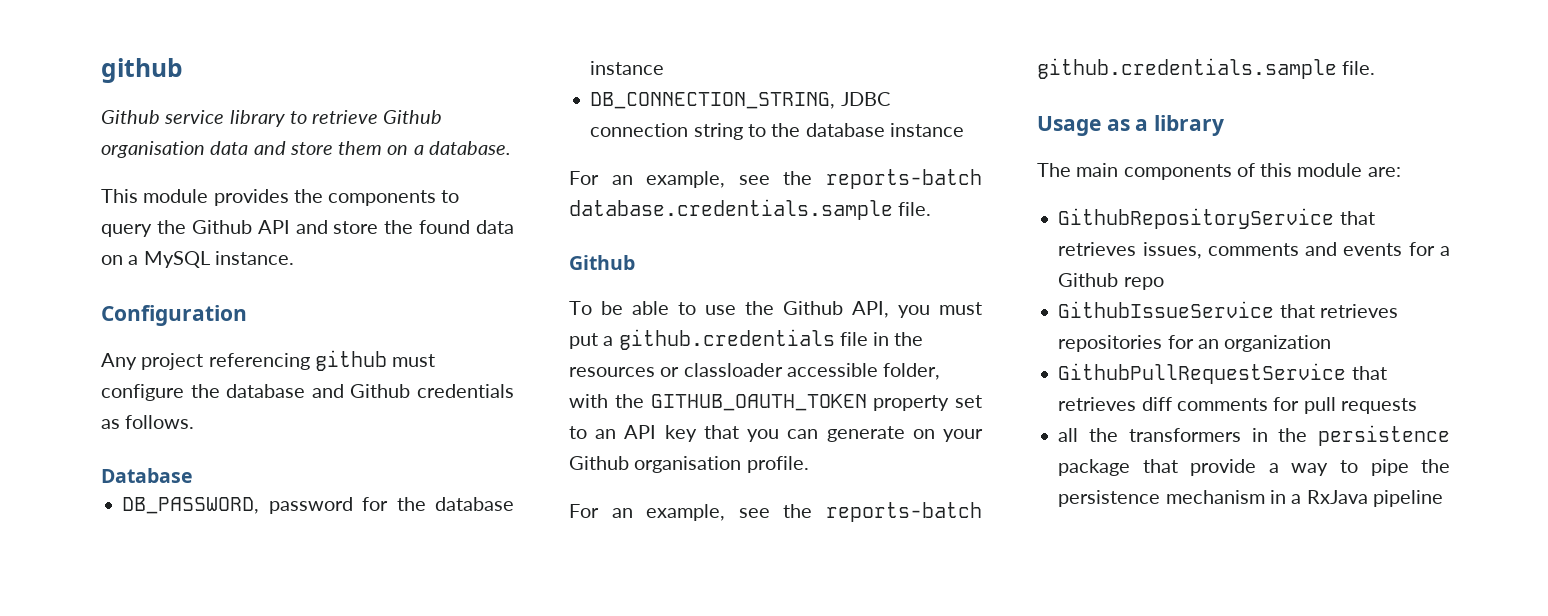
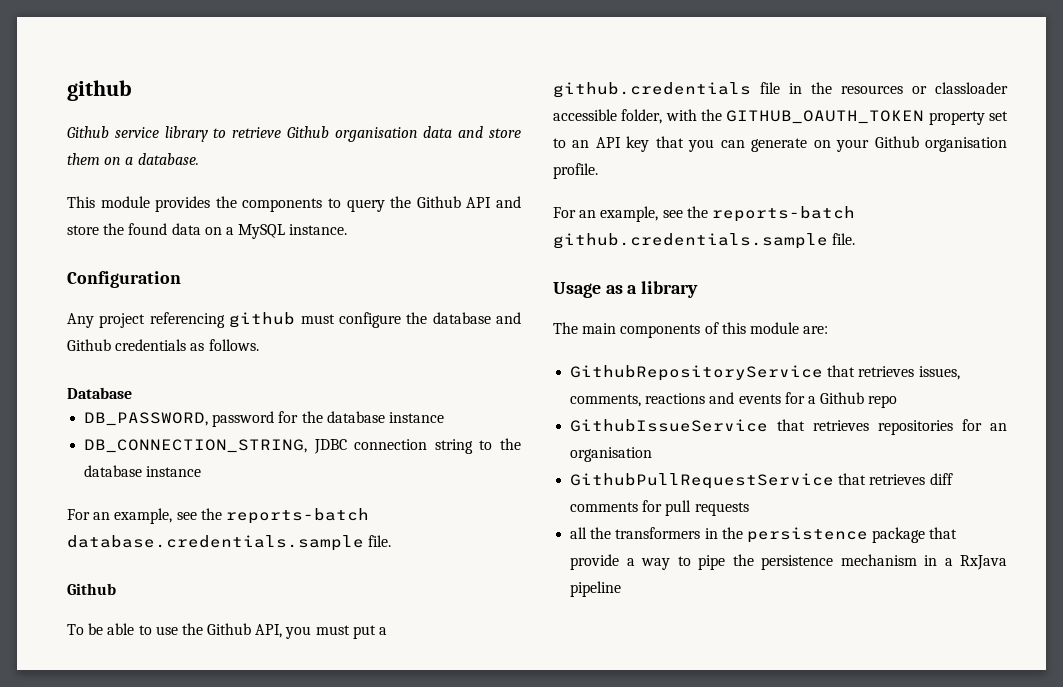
- GithubRepositoryService that retrieves issues, comments and events for a Github repo
+ GithubRepositoryService that retrieves issues, comments, reactions and events for a Github repo
- GithubIssueService that retrieves repositories for an organization
+ GithubIssueService that retrieves repositories for an organisation

